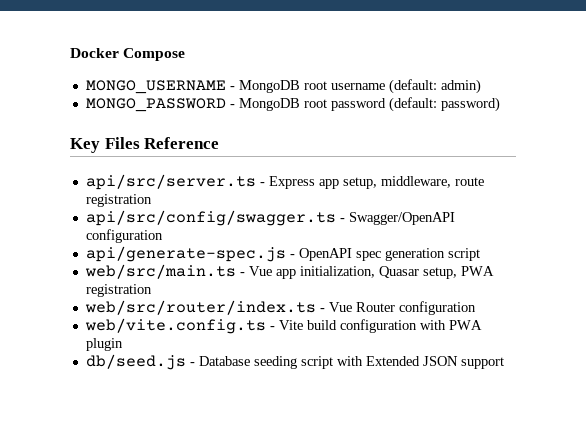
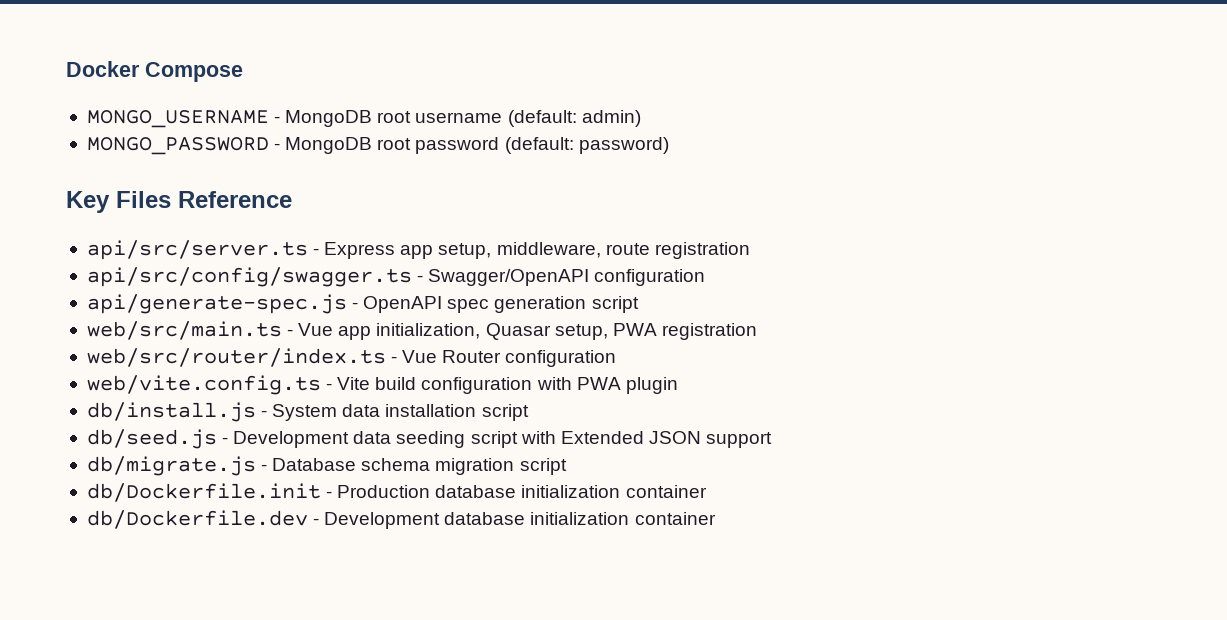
+ db/install.js - System data installation script
- db/seed.js - Database seeding script with Extended JSON support
+ db/seed.js - Development data seeding script with Extended JSON support
+ db/migrate.js - Database schema migration script
+ db/Dockerfile.init - Production database initialization container
+ db/Dockerfile.dev - Development database initialization container

